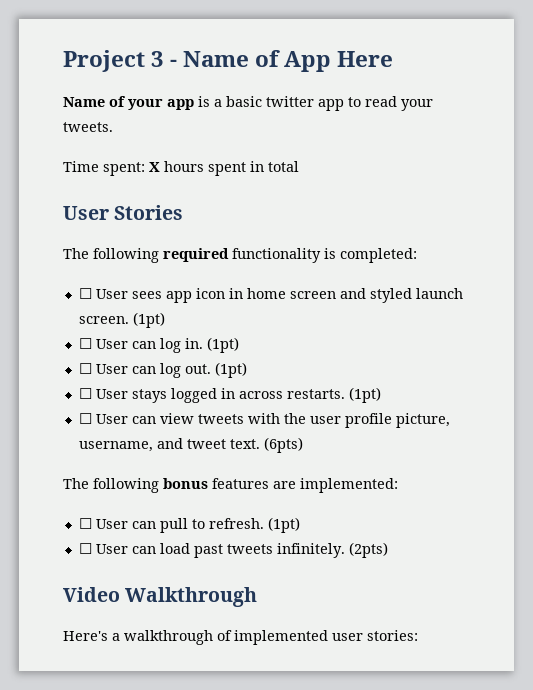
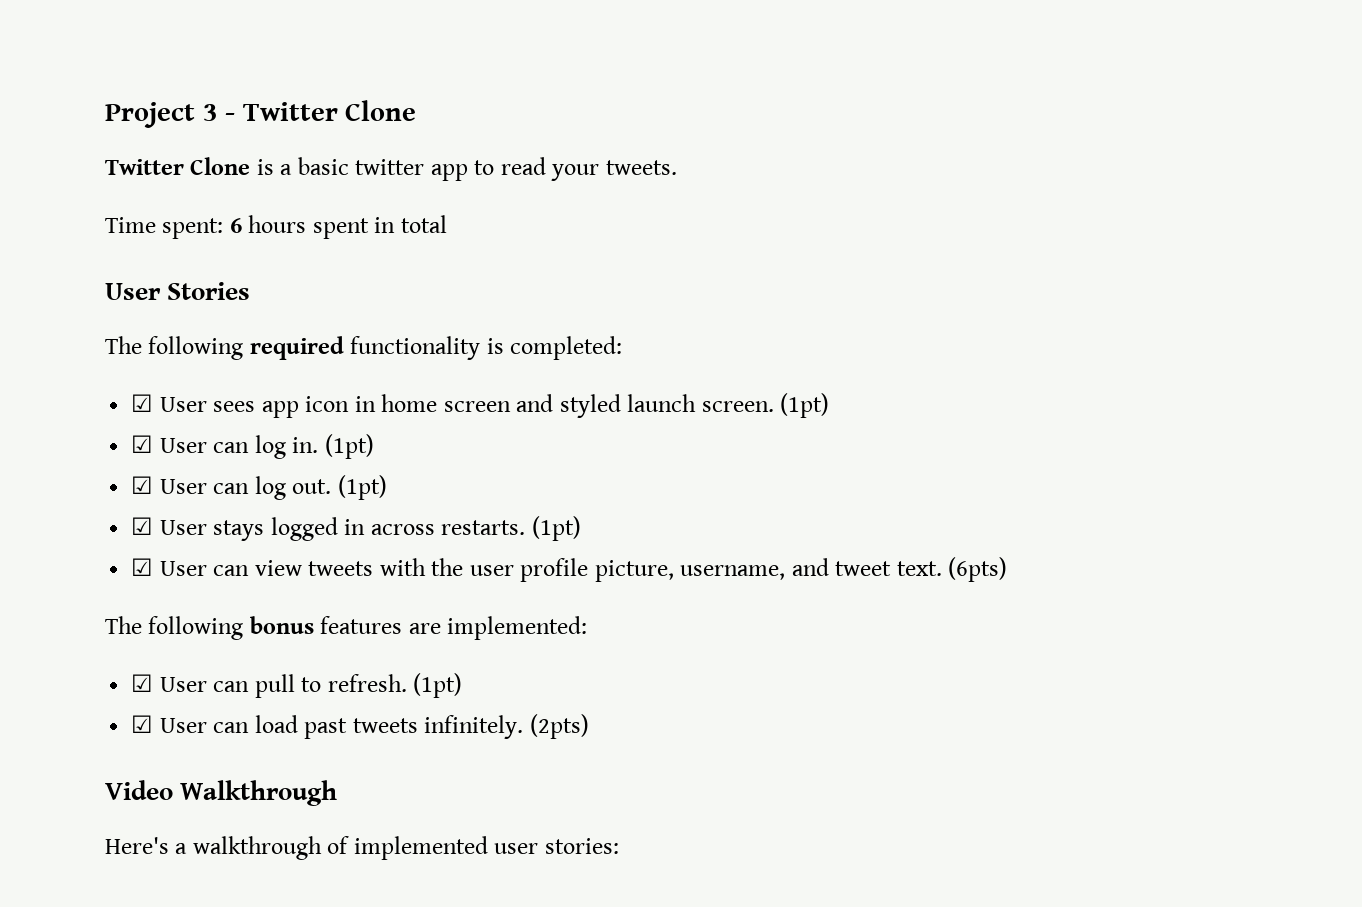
- Project 3 - Name of App Here
- Name of your app is a basic twitter app to read your tweets.
+ Project 3 - Twitter Clone
+ Twitter Clone is a basic twitter app to read your tweets.
- Time spent: X hours spent in total
+ Time spent: 6 hours spent in total
- ☐ User sees app icon in home screen and styled launch screen.
+ ☑ User sees app icon in home screen and styled launch screen.
- ☐ User can log in.
+ ☑ User can log in.
- ☐ User can log out.
+ ☑ User can log out.
- ☐ User stays logged in across restarts.
+ ☑ User stays logged in across restarts.
- ☐ User can view tweets with the user profile picture, username, and tweet text.
+ ☑ User can view tweets with the user profile picture, username, and tweet text.
- ☐ User can pull to refresh.
+ ☑ User can pull to refresh.
- ☐ User can load past tweets infinitely.
+ ☑ User can load past tweets infinitely.

